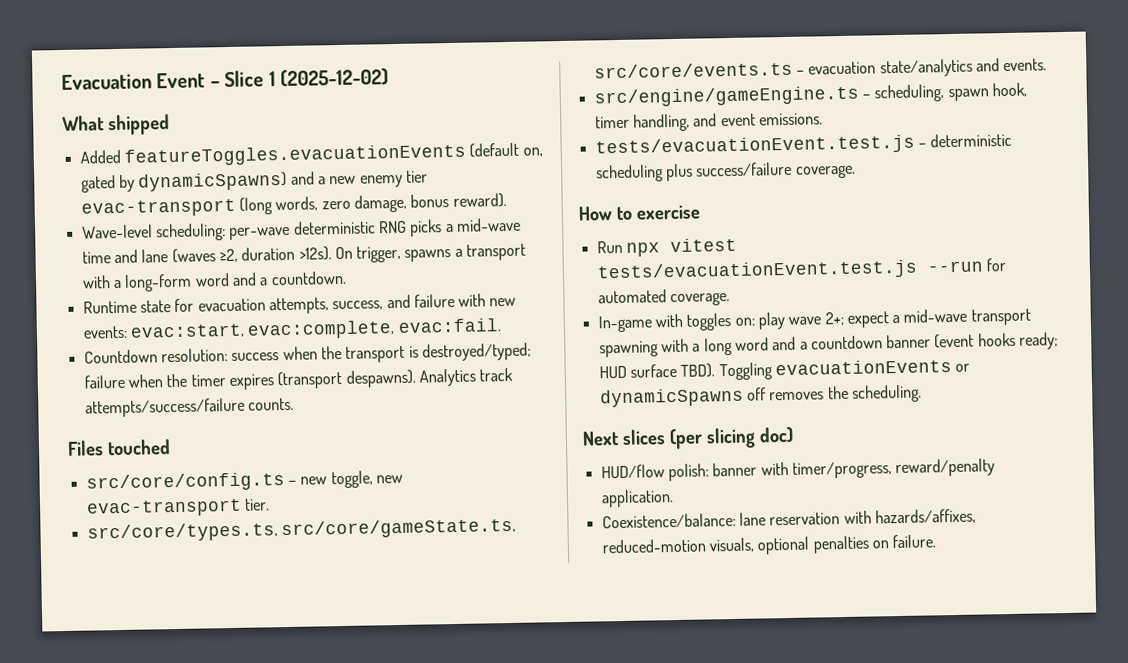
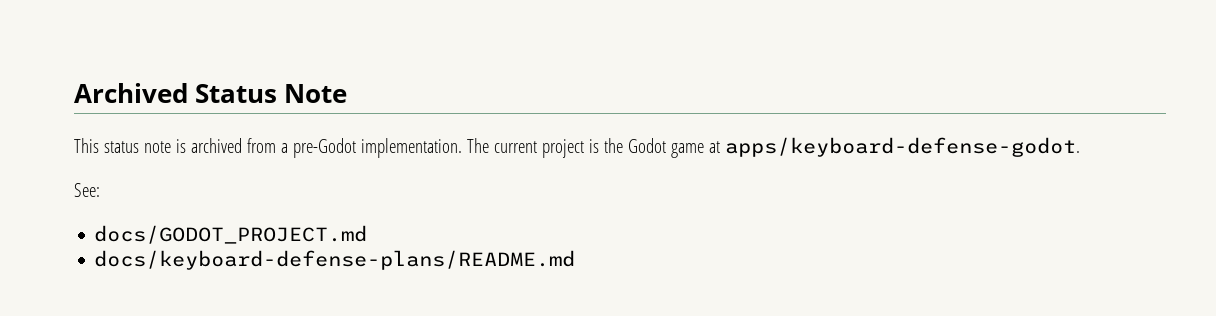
- Evacuation Event – Slice 1 (2025-12-02)
- What shipped
- Added featureToggles.evacuationEvents (default on, gated by dynamicSpawns) and a new enemy tier evac-transport (long words, zero damage, bonus reward).
- Wave-level scheduling: per-wave deterministic RNG picks a mid-wave time and lane (waves ≥2, duration >12s). On trigger, spawns a transport with a long-form word and a countdown.
- Runtime state for evacuation attempts, success, and failure with new events: evac:start, evac:complete, evac:fail.
- Countdown resolution: success when the transport is destroyed/typed; failure when the timer expires (transport despawns). Analytics track attempts/success/failure counts.
- Files touched
- src/core/config.ts – new toggle, new evac-transport tier.
- src/core/types.ts, src/core/gameState.ts, src/core/events.ts – evacuation state/analytics and events.
- src/engine/gameEngine.ts – scheduling, spawn hook, timer handling, and event emissions.
- tests/evacuationEvent.test.js – deterministic scheduling plus success/failure coverage.
- How to exercise
- Run npx vitest tests/evacuationEvent.test.js --run for automated coverage.
- In-game with toggles on: play wave 2+; expect a mid-wave transport spawning with a long word and a countdown banner (event hooks ready; HUD surface TBD). Toggling evacuationEvents or dynamicSpawns off removes the scheduling.
- Next slices (per slicing doc)
- HUD/flow polish: banner with timer/progress, reward/penalty application.
- Coexistence/balance: lane reservation with hazards/affixes, reduced-motion visuals, optional penalties on failure.
+ Archived Status Note
+ This status note is archived from a pre-Godot implementation. The current project is the Godot game at apps/keyboard-defense-godot.
+ See:
+ docs/GODOT_PROJECT.md
+ docs/keyboard-defense-plans/README.md

